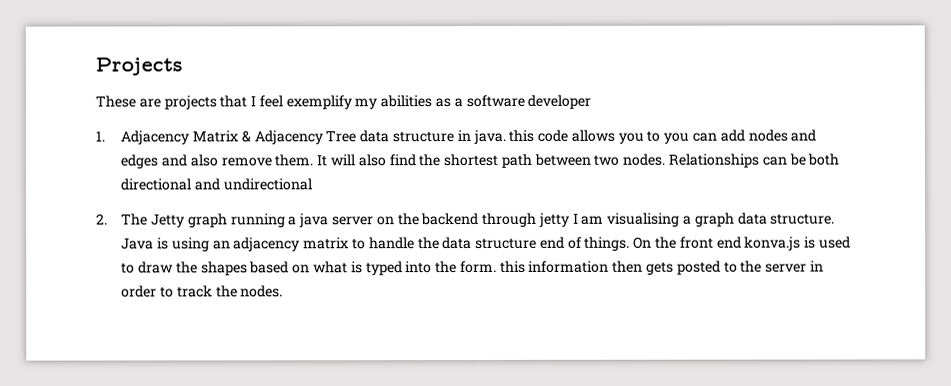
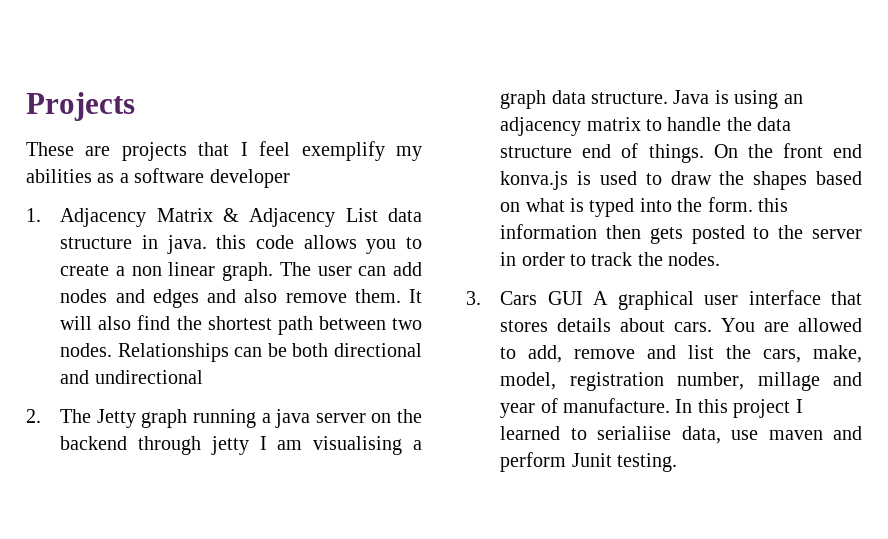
- 1. Adjacency Matrix & Adjacency Tree data structure in java. this code allows you to you can add nodes and edges and also remove them.
+ 1. Adjacency Matrix & Adjacency List data structure in java. this code allows you to create a non linear graph. The user can add nodes and edges and also remove them.
+ 3. Cars GUI A graphical user interface that stores details about cars. You are allowed to add, remove and list the cars, make, model, registration number, millage and year of manufacture. In this project I learned to serialiise data, use maven and perform Junit testing.

